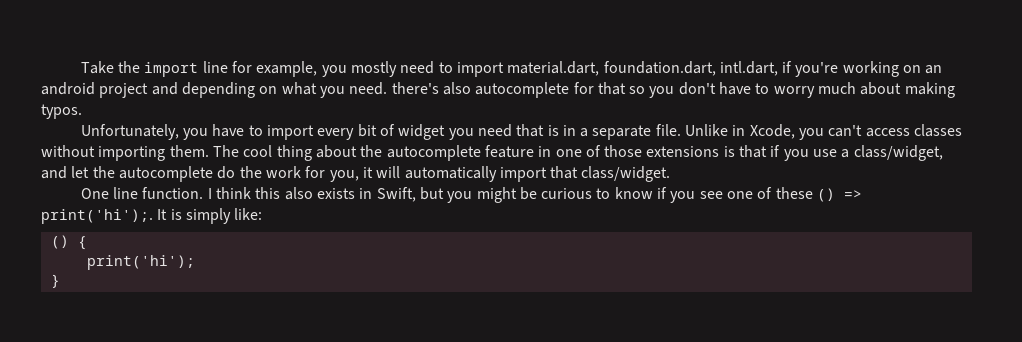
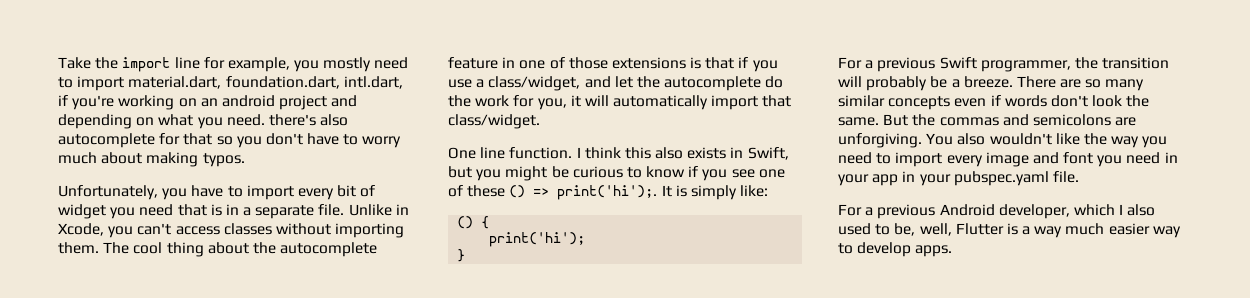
+ For a previous Swift programmer, the transition will probably be a breeze. There are so many similar concepts even if words don't look the same. But the commas and semicolons are unforgiving. You also wouldn't like the way you need to import every image and font you need in your app in your pubspec.yaml file.
+ For a previous Android developer, which I also used to be, well, Flutter is a way much easier way to develop apps.

